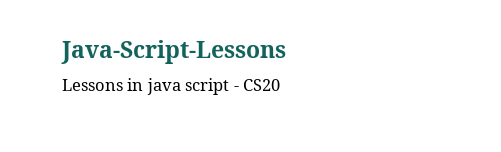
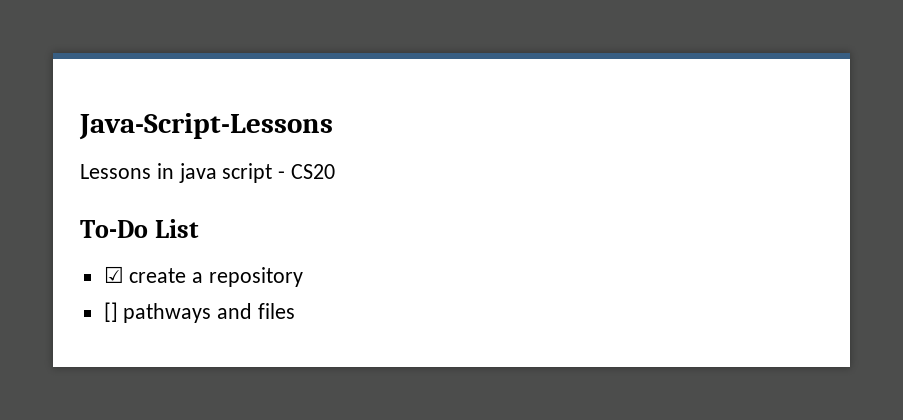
+ To-Do List
+ ☑ create a repository
+ [] pathways and files

